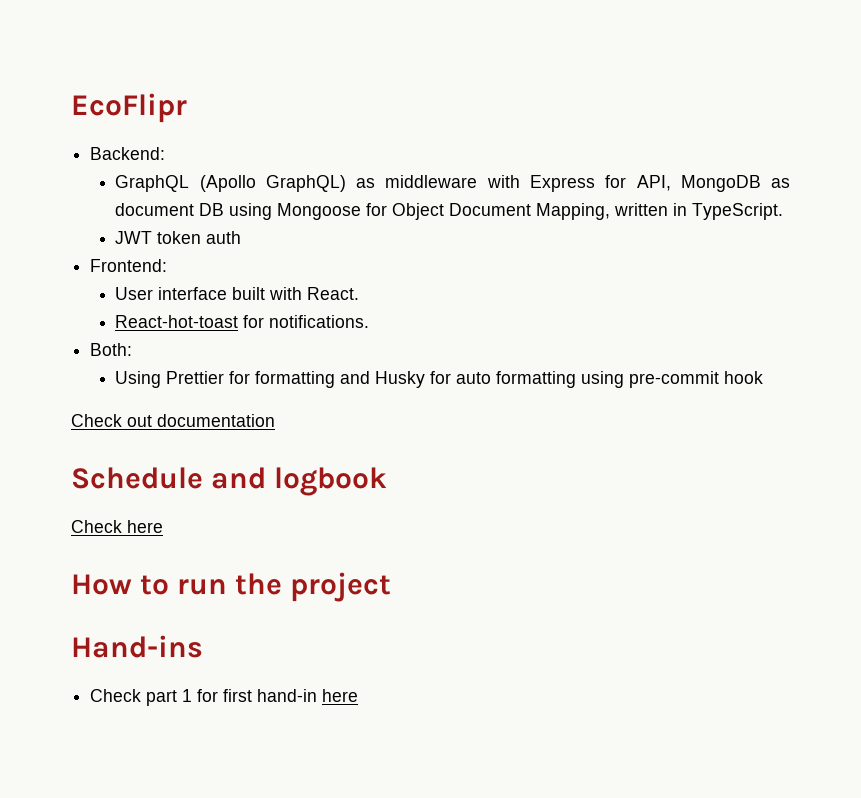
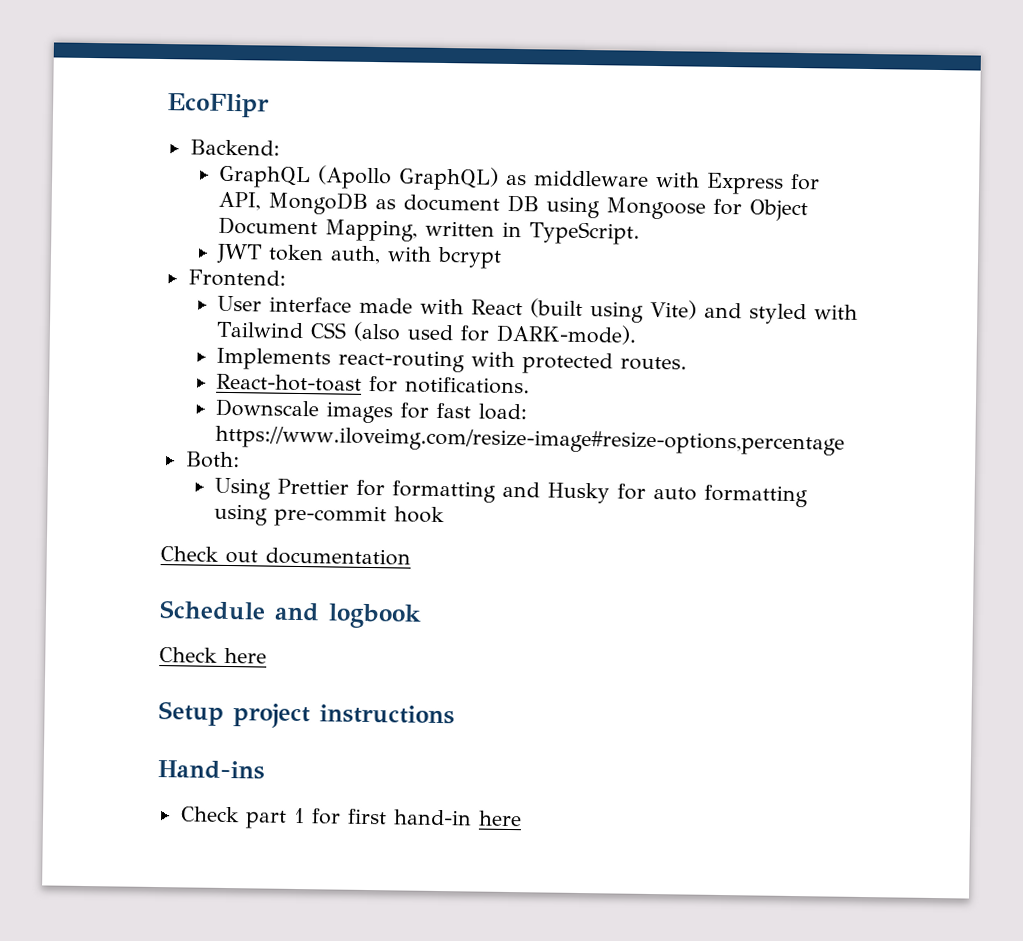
- JWT token auth
+ JWT token auth, with bcrypt
- User interface built with React.
+ User interface made with React (built using Vite) and styled with Tailwind CSS (also used for DARK-mode).
+ Implements react-routing with protected routes.
  React-hot-toast for notifications.
+ Downscale images for fast load: https://www.iloveimg.com/resize-image#resize-options,percentage
- How to run the project
+ Setup project instructions

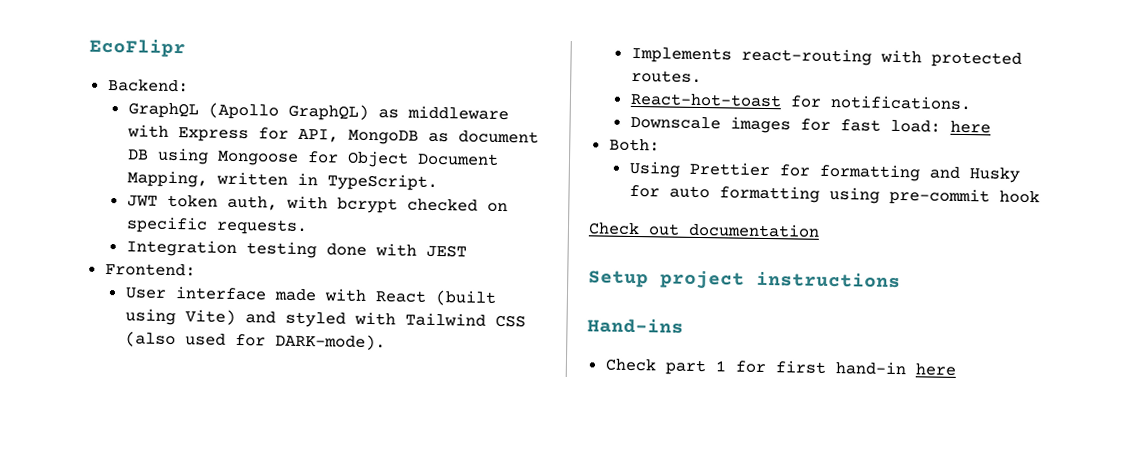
- JWT token auth, with bcrypt
+ JWT token auth, with bcrypt checked on specific requests.
+ Integration testing done with JEST
- Downscale images for fast load: https://www.iloveimg.com/resize-image#resize-options,percentage
+ Downscale images for fast load: here
- Schedule and logbook
- Check here

